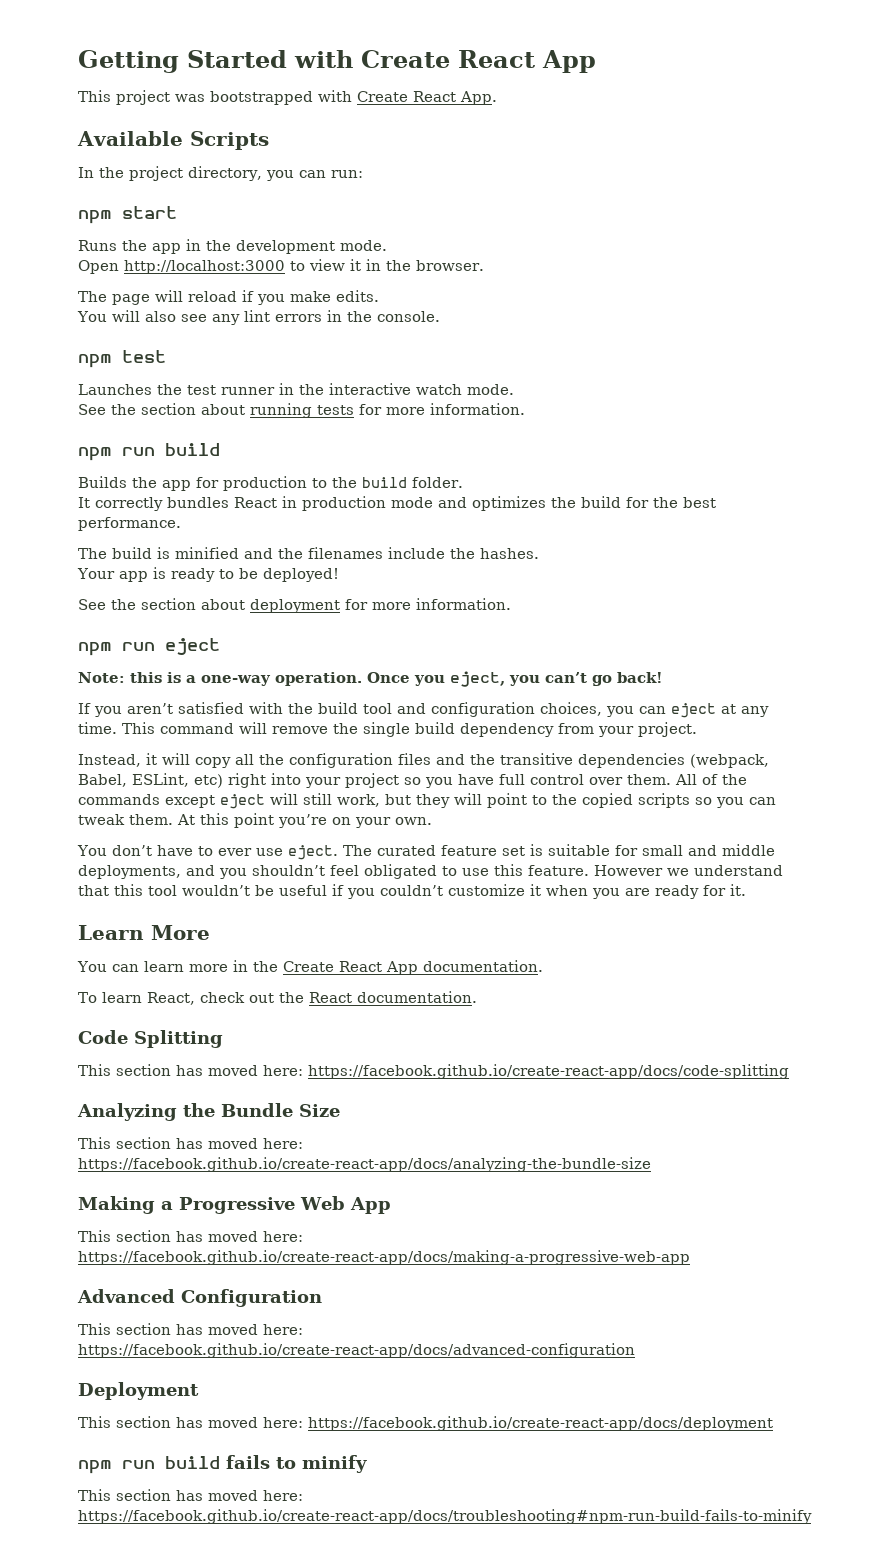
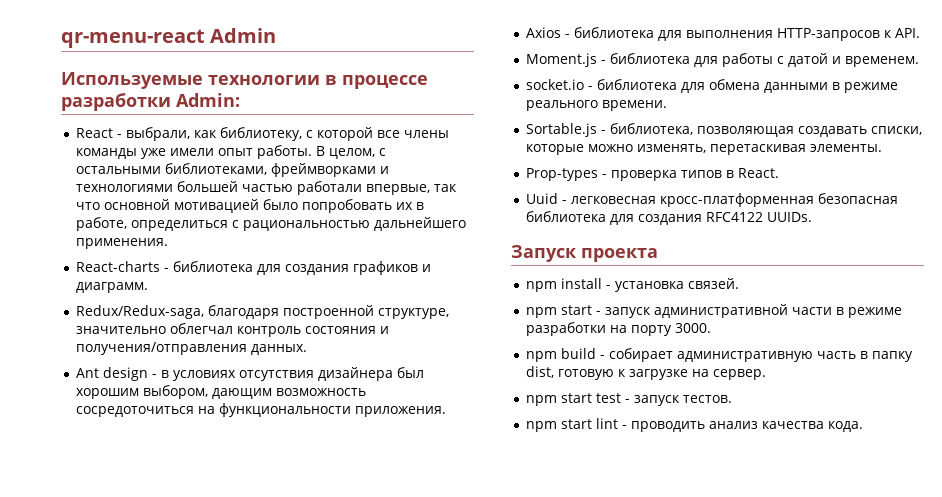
- Getting Started with Create React App
- This project was bootstrapped with Create React App.
- Available Scripts
- In the project directory, you can run:
- npm start
- Runs the app in the development mode.
- Open http://localhost:3000 to view it in the browser.
- The page will reload if you make edits.
- You will also see any lint errors in the console.
- npm test
- Launches the test runner in the interactive watch mode.
- See the section about running tests for more information.
- npm run build
- Builds the app for production to the build folder.
- It correctly bundles React in production mode and optimizes the build for the best performance.
- The build is minified and the filenames include the hashes.
- Your app is ready to be deployed!
- See the section about deployment for more information.
- npm run eject
- Note: this is a one-way operation. Once you eject, you can’t go back!
- If you aren’t satisfied with the build tool and configuration choices, you can eject at any time. This command will remove the single build dependency from your project.
- Instead, it will copy all the configuration files and the transitive dependencies (webpack, Babel, ESLint, etc) right into your project so you have full control over them. All of the commands except eject will still work, but they will point to the copied scripts so you can tweak them. At this point you’re on your own.
- You don’t have to ever use eject. The curated feature set is suitable for small and middle deployments, and you shouldn’t feel obligated to use this feature. However we understand that this tool wouldn’t be useful if you couldn’t customize it when you are ready for it.
- Learn More
- You can learn more in the Create React App documentation.
- To learn React, check out the React documentation.
- Code Splitting
- This section has moved here: https://facebook.github.io/create-react-app/docs/code-splitting
- Analyzing the Bundle Size
- This section has moved here: https://facebook.github.io/create-react-app/docs/analyzing-the-bundle-size
- Making a Progressive Web App
- This section has moved here: https://facebook.github.io/create-react-app/docs/making-a-progressive-web-app
- Advanced Configuration
- This section has moved here: https://facebook.github.io/create-react-app/docs/advanced-configuration
- Deployment
- This section has moved here: https://facebook.github.io/create-react-app/docs/deployment
- npm run build fails to minify
- This section has moved here: https://facebook.github.io/create-react-app/docs/troubleshooting#npm-run-build-fails-to-minify
+ qr-menu-react Admin
+ Используемые технологии в процессе разработки Admin:
+ React - выбрали, как библиотеку, с которой все члены команды уже имели опыт работы. В целом, с остальными библиотеками, фреймворками и технологиями большей частью работали впервые, так что основной мотивацией было попробовать их в работе, определиться с рациональностью дальнейшего применения.
+ React-charts - библиотека для создания графиков и диаграмм.
+ Redux/Redux-saga, благодаря построенной структуре, значительно облегчал контроль состояния и получения/отправления данных.
+ Ant design - в условиях отсутствия дизайнера был хорошим выбором, дающим возможность сосредоточиться на функциональности приложения.
+ Axios - библиотека для выполнения HTTP-запросов к API.
+ Moment.js - библиотека для работы с датой и временем.
+ socket.io - библиотека для обмена данными в режиме реального времени.
+ Sortable.js - библиотека, позволяющая создавать списки, которые можно изменять, перетаскивая элементы.
+ Prop-types - проверка типов в React.
+ Uuid - легковесная кросс-платформенная безопасная библиотека для создания RFC4122 UUIDs.
+ Запуск проекта
+ npm install - установка связей.
+ npm start - запуск административной части в режиме разработки на порту 3000.
+ npm build - собирает административную часть в папку dist, готовую к загрузке на сервер.
+ npm start test - запуск тестов.
+ npm start lint - проводить анализ качества кода.

